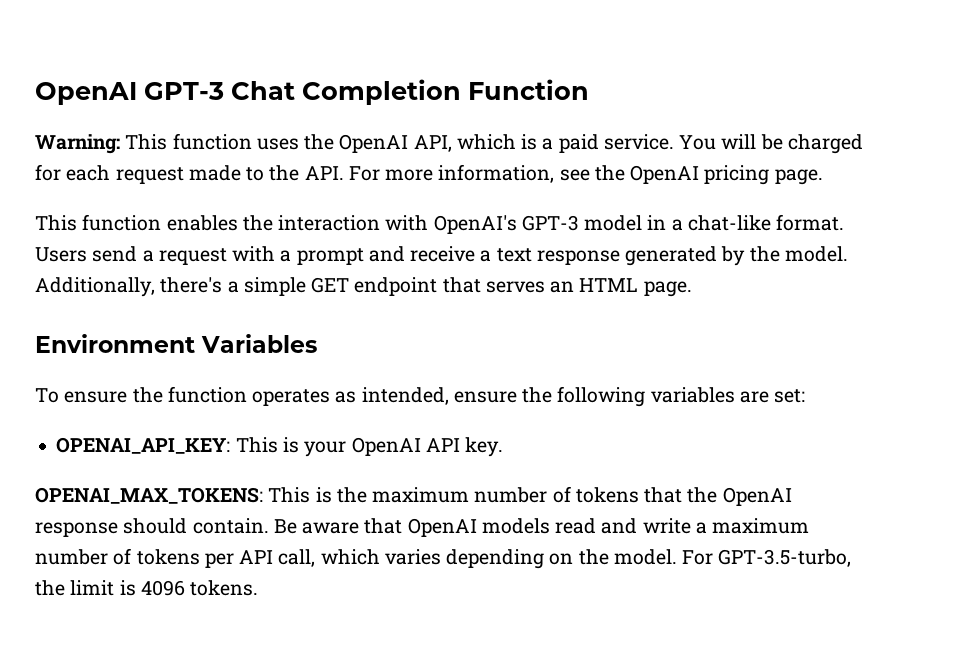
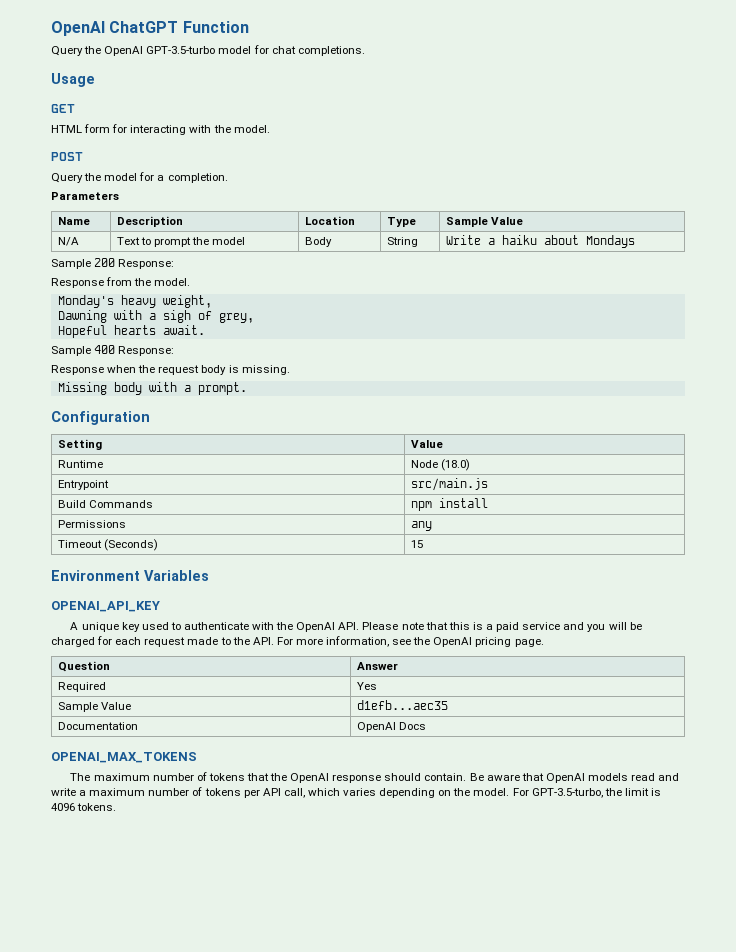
- OpenAI GPT-3 Chat Completion Function
- Warning: This function uses the OpenAI API, which is a paid service. You will be charged for each request made to the API. For more information, see the OpenAI pricing page.
+ OpenAI ChatGPT Function
+ Query the OpenAI GPT-3.5-turbo model for chat completions.
+ Usage
+ GET
+ HTML form for interacting with the model.
+ POST
+ Query the model for a completion.
+ Parameters
+ Name | Description | Location | Type | Sample Value
+ N/A | Text to prompt the model | Body | String | Write a haiku about Mondays
+ Sample 200 Response:
+ Response from the model.
+ Monday's heavy weight,
+ Dawning with a sigh of grey,
+ Hopeful hearts await.
+ Sample 400 Response:
+ Response when the request body is missing.
+ Missing body with a prompt.
+ Configuration
+ Setting | Value
+ Runtime | Node (18.0)
+ Entrypoint | src/main.js
+ Build Commands | npm install
+ Permissions | any
+ Timeout (Seconds) | 15
+ Environment Variables
+ OPENAI_API_KEY
+ A unique key used to authenticate with the OpenAI API. Please note that this is a paid service and you will be charged for each request made to the API. For more information, see the OpenAI pricing page.
- This function enables the interaction with OpenAI's GPT-3 model in a chat-like format. Users send a request with a prompt and receive a text response generated by the model. Additionally, there's a simple GET endpoint that serves an HTML page.
- Environment Variables
- To ensure the function operates as intended, ensure the following variables are set:
- OPENAI_API_KEY: This is your OpenAI API key.
- OPENAI_MAX_TOKENS: This is the maximum number of tokens that the OpenAI response should contain.
+ Question | Answer
+ Required | Yes
+ Sample Value | d1efb...aec35
+ Documentation | OpenAI Docs
+ OPENAI_MAX_TOKENS
+ The maximum number of tokens that the OpenAI response should contain.

